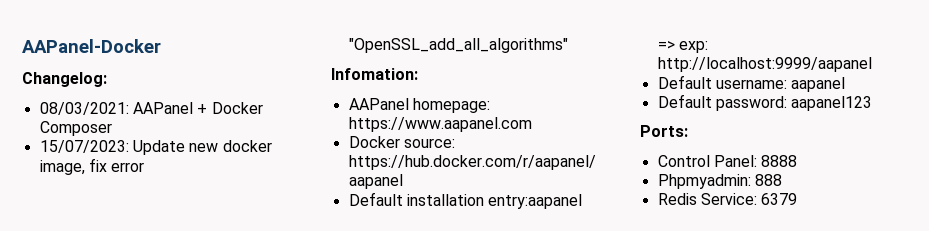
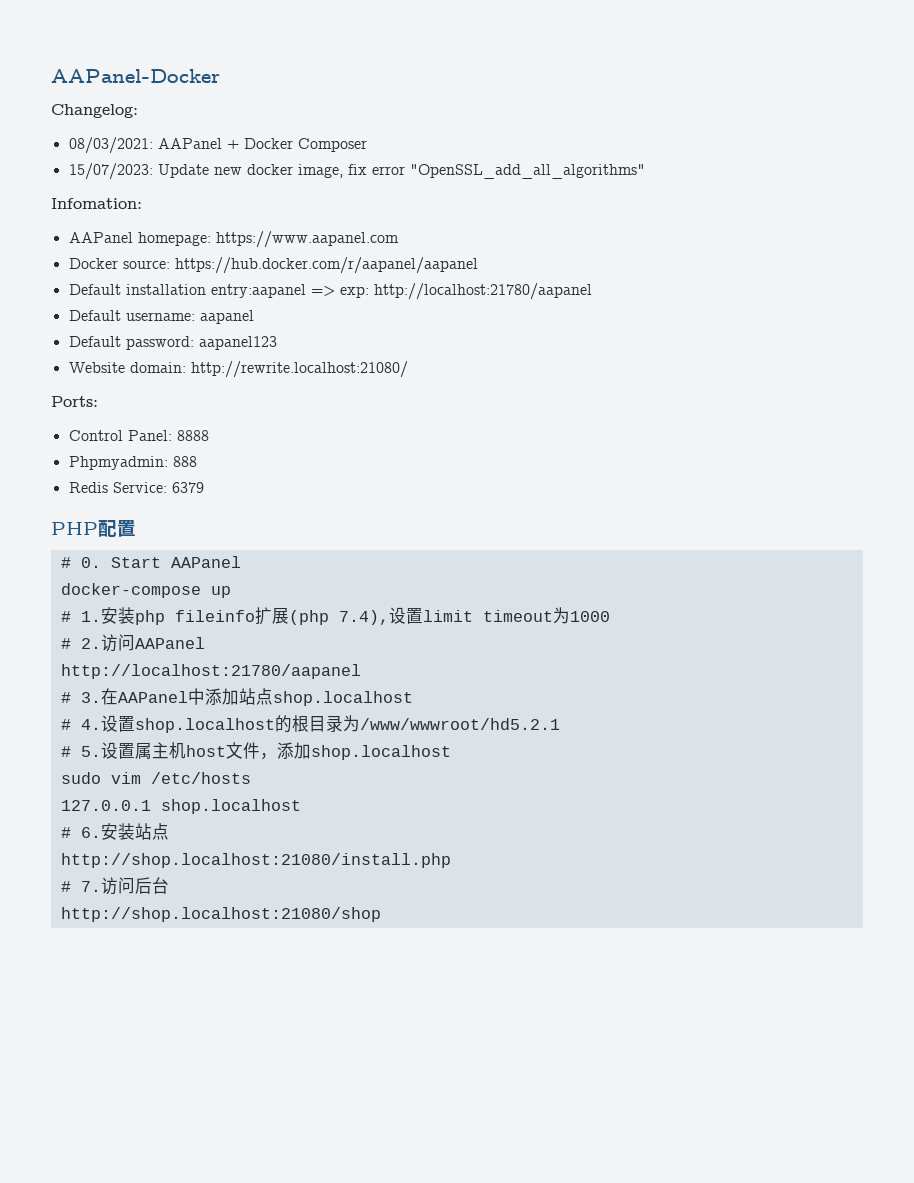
- Default installation entry:aapanel => exp: http://localhost:9999/aapanel
+ Default installation entry:aapanel => exp: http://localhost:21780/aapanel
+ Website domain: http://rewrite.localhost:21080/
+ PHP配置
+ # 0. Start AAPanel
+ docker-compose up
+ # 1.安装php fileinfo扩展(php 7.4),设置limit timeout为1000
+ # 2.访问AAPanel
+ http://localhost:21780/aapanel
+ # 3.在AAPanel中添加站点shop.localhost
+ # 4.设置shop.localhost的根目录为/www/wwwroot/hd5.2.1
+ # 5.设置属主机host文件，添加shop.localhost
+ sudo vim /etc/hosts
+ 127.0.0.1 shop.localhost
+ # 6.安装站点
+ http://shop.localhost:21080/install.php
+ # 7.访问后台
+ http://shop.localhost:21080/shop

